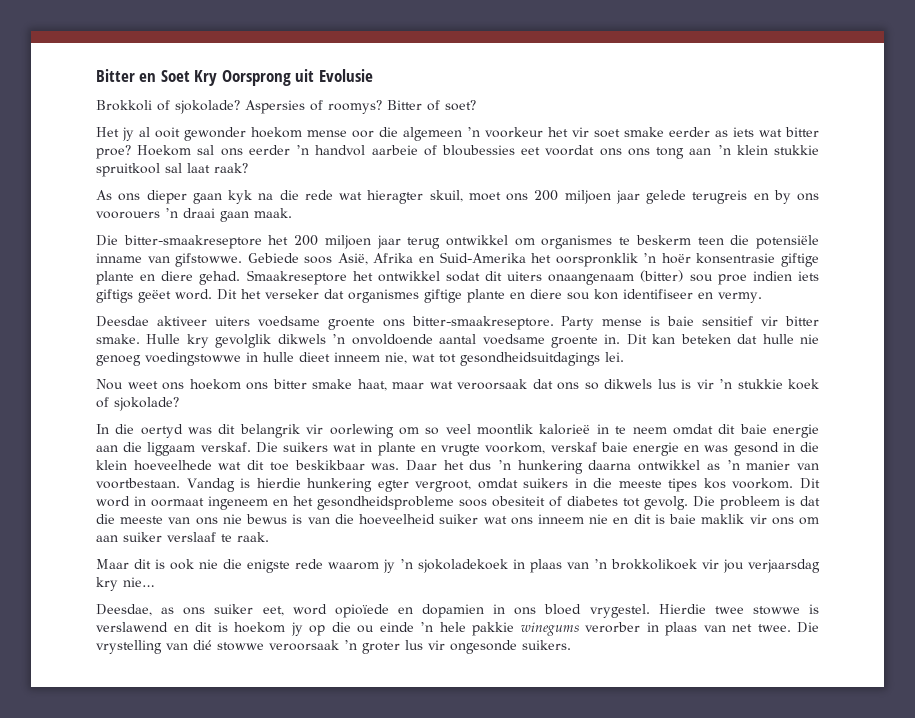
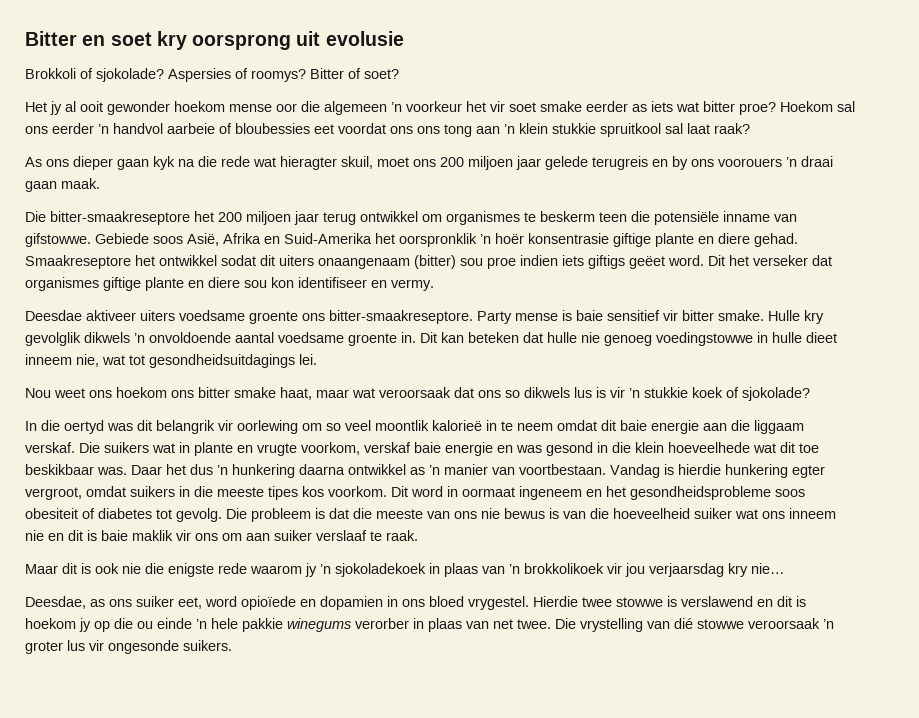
- Bitter en Soet Kry Oorsprong uit Evolusie
+ Bitter en soet kry oorsprong uit evolusie

